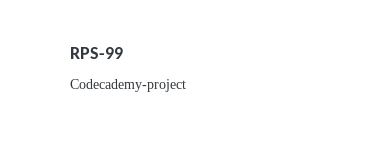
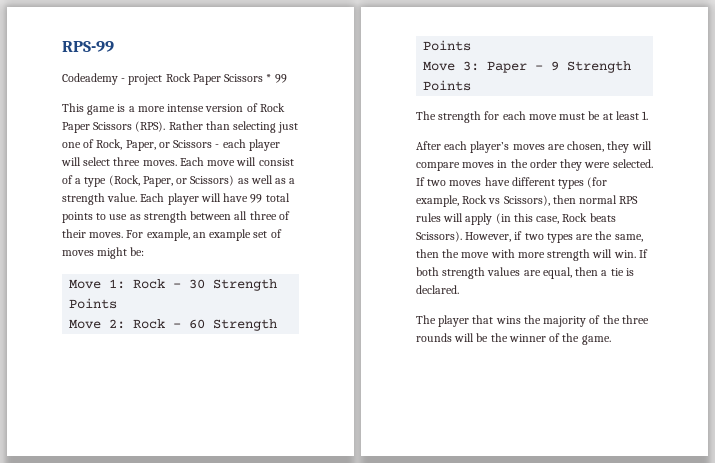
- Codecademy-project
+ Codeademy - project Rock Paper Scissors * 99
+ This game is a more intense version of Rock Paper Scissors (RPS). Rather than selecting just one of Rock, Paper, or Scissors - each player will select three moves. Each move will consist of a type (Rock, Paper, or Scissors) as well as a strength value. Each player will have 99 total points to use as strength between all three of their moves. For example, an example set of moves might be:
+ Move 1: Rock - 30 Strength Points
+ Move 2: Rock - 60 Strength Points
+ Move 3: Paper - 9 Strength Points
+ The strength for each move must be at least 1.
+ After each player’s moves are chosen, they will compare moves in the order they were selected. If two moves have different types (for example, Rock vs Scissors), then normal RPS rules will apply (in this case, Rock beats Scissors). However, if two types are the same, then the move with more strength will win. If both strength values are equal, then a tie is declared.
+ The player that wins the majority of the three rounds will be the winner of the game.

